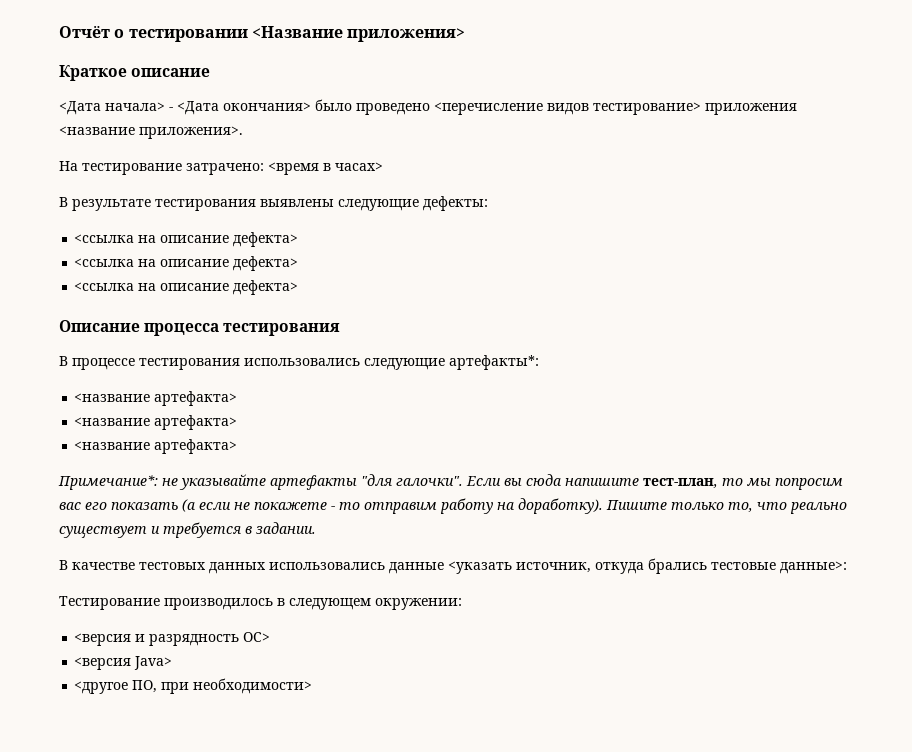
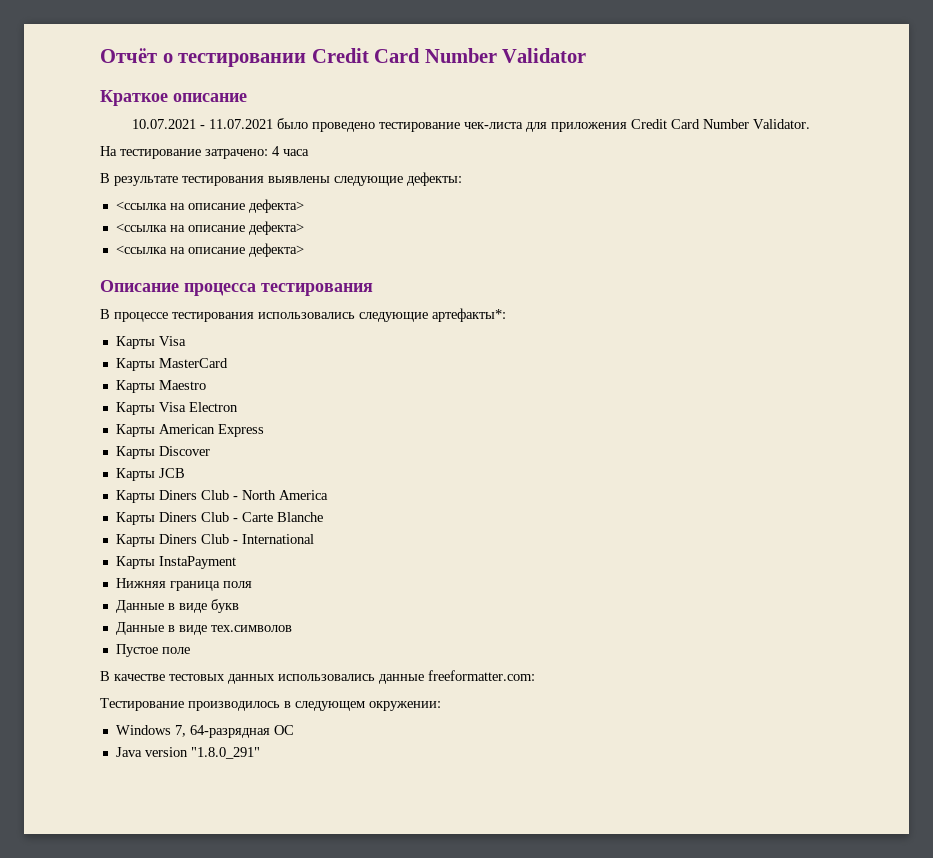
- Отчёт о тестировании <Название приложения>
+ Отчёт о тестировании Credit Card Number Validator
  Краткое описание
- <Дата начала> - <Дата окончания> было проведено <перечисление видов тестирование> приложения <название приложения>.
+ 10.07.2021 - 11.07.2021 было проведено тестирование чек-листа для приложения Credit Card Number Validator.
- На тестирование затрачено: <время в часах>
+ На тестирование затрачено: 4 часа
  В процессе тестирования использовались следующие артефакты*:
- <название артефакта>
- <название артефакта>
- <название артефакта>
- Примечание*: не указывайте артефакты "для галочки". Если вы сюда напишите тест-план, то мы попросим вас его показать (а если не покажете - то отправим работу на доработку). Пишите только то, что реально существует и требуется в задании.
+ Карты Visa
+ Карты MasterCard
+ Карты Maestro
+ Карты Visa Electron
+ Карты American Express
+ Карты Discover
+ Карты JCB
+ Карты Diners Club - North America
+ Карты Diners Club - Carte Blanche
+ Карты Diners Club - International
+ Карты InstaPayment
+ Нижняя граница поля
+ Данные в виде букв
+ Данные в виде тех.символов
+ Пустое поле
- В качестве тестовых данных использовались данные <указать источник, откуда брались тестовые данные>:
+ В качестве тестовых данных использовались данные freeformatter.com:
- <версия и разрядность ОС>
- <версия Java>
- <другое ПО, при необходимости>
+ Windows 7, 64-разрядная ОС
+ Java version "1.8.0_291"

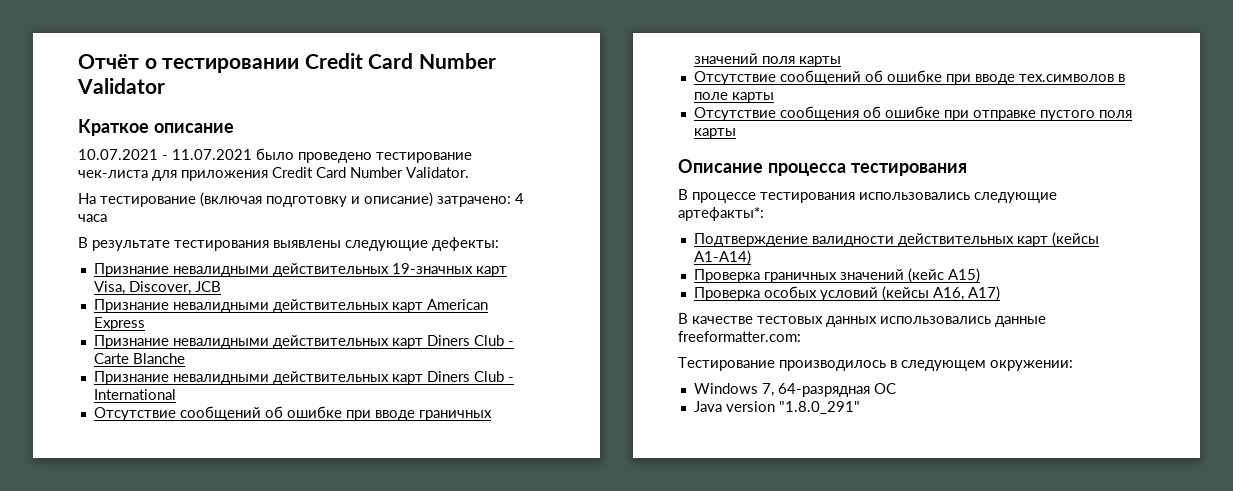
- На тестирование затрачено: 4 часа
+ На тестирование (включая подготовку и описание) затрачено: 4 часа
  В результате тестирования выявлены следующие дефекты:
- <ссылка на описание дефекта>
- <ссылка на описание дефекта>
- <ссылка на описание дефекта>
+ Признание невалидными действительных 19-значных карт Visa, Discover, JCB
+ Признание невалидными действительных карт American Express
+ Признание невалидными действительных карт Diners Club - Carte Blanche
+ Признание невалидными действительных карт Diners Club - International
+ Отсутствие сообщений об ошибке при вводе граничных значений поля карты
+ Отсутствие сообщений об ошибке при вводе тех.символов в поле карты
+ Отсутствие сообщения об ошибке при отправке пустого поля карты
  В процессе тестирования использовались следующие артефакты*:
- Карты Visa
- Карты MasterCard
- Карты Maestro
- Карты Visa Electron
- Карты American Express
- Карты Discover
- Карты JCB
- Карты Diners Club - North America
- Карты Diners Club - Carte Blanche
- Карты Diners Club - International
- Карты InstaPayment
- Нижняя граница поля
- Данные в виде букв
- Данные в виде тех.символов
- Пустое поле
+ Подтверждение валидности действительных карт (кейсы А1-А14)
+ Проверка граничных значений (кейс А15)
+ Проверка особых условий (кейсы А16, А17)

